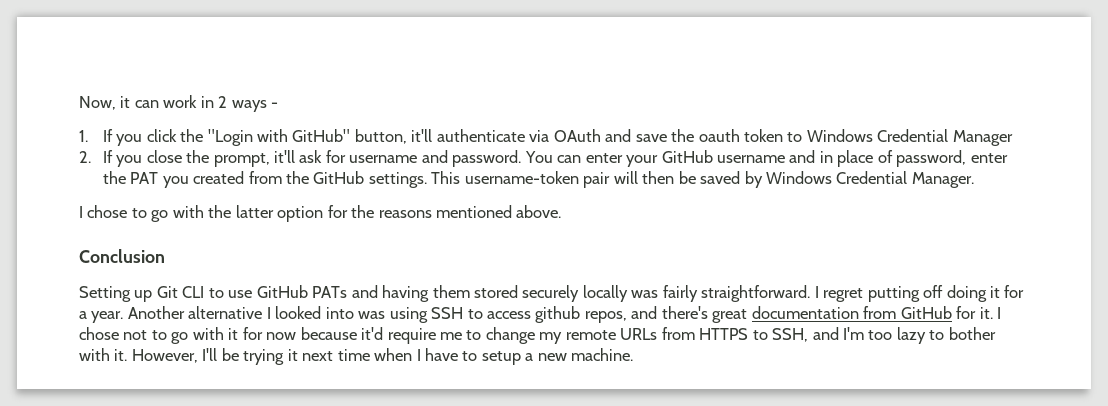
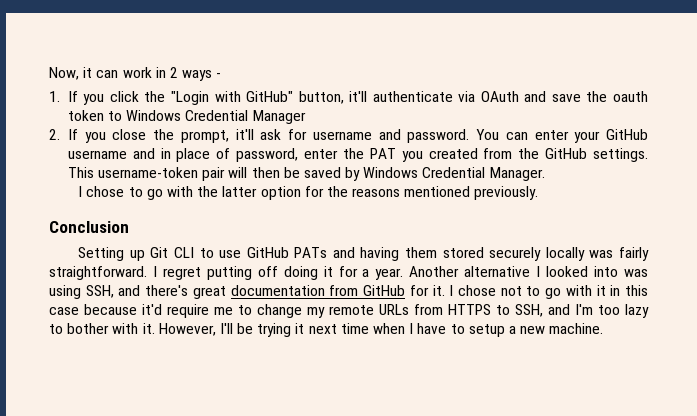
- I chose to go with the latter option for the reasons mentioned above.
+ I chose to go with the latter option for the reasons mentioned previously.
- Another alternative I looked into was using SSH to access github repos, and there's great documentation from GitHub for it.
+ Another alternative I looked into was using SSH, and there's great documentation from GitHub for it.
- I chose not to go with it for now because it'd require me to change my remote URLs from HTTPS to SSH, and I'm too lazy to bother with it.
+ I chose not to go with it in this case because it'd require me to change my remote URLs from HTTPS to SSH, and I'm too lazy to bother with it.

